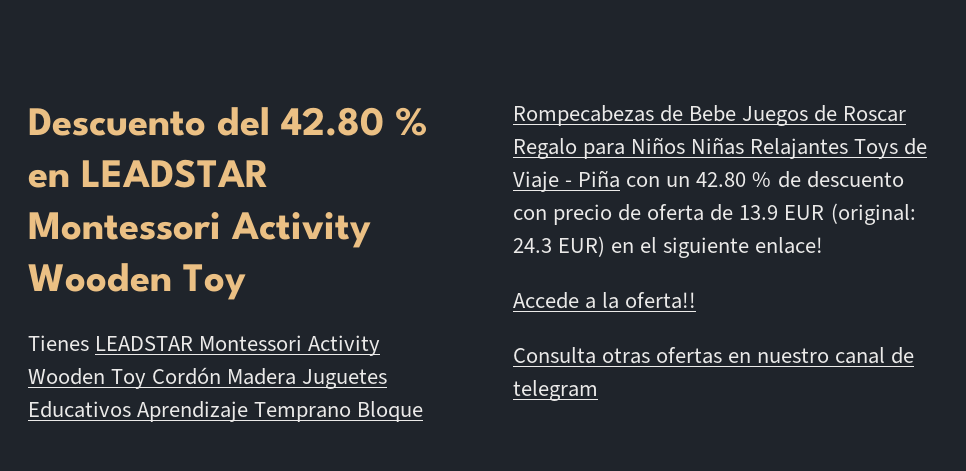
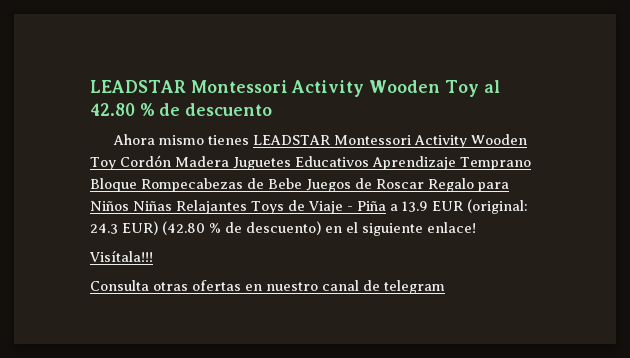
- Descuento del 42.80 % en LEADSTAR Montessori Activity Wooden Toy
- Tienes LEADSTAR Montessori Activity Wooden Toy Cordón Madera Juguetes Educativos Aprendizaje Temprano Bloque Rompecabezas de Bebe Juegos de Roscar Regalo para Niños Niñas Relajantes Toys de Viaje - Piña con un 42.80 % de descuento con precio de oferta de 13.9 EUR (original: 24.3 EUR) en el siguiente enlace!
+ LEADSTAR Montessori Activity Wooden Toy al 42.80 % de descuento
+ Ahora mismo tienes LEADSTAR Montessori Activity Wooden Toy Cordón Madera Juguetes Educativos Aprendizaje Temprano Bloque Rompecabezas de Bebe Juegos de Roscar Regalo para Niños Niñas Relajantes Toys de Viaje - Piña a 13.9 EUR (original: 24.3 EUR) (42.80 % de descuento) en el siguiente enlace!
- Accede a la oferta!!
+ Visítala!!!

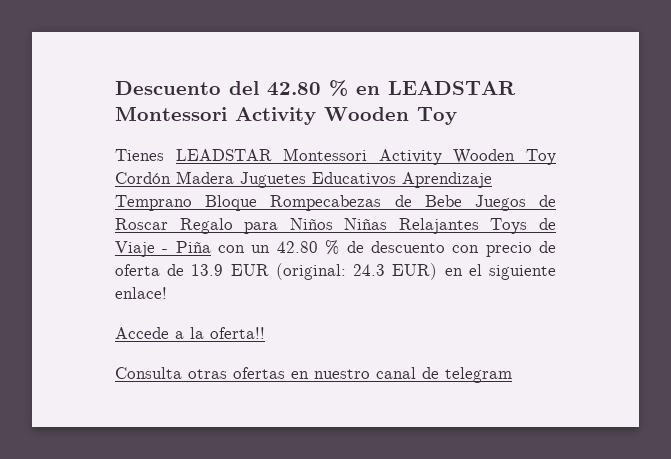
- LEADSTAR Montessori Activity Wooden Toy al 42.80 % de descuento
- Ahora mismo tienes LEADSTAR Montessori Activity Wooden Toy Cordón Madera Juguetes Educativos Aprendizaje Temprano Bloque Rompecabezas de Bebe Juegos de Roscar Regalo para Niños Niñas Relajantes Toys de Viaje - Piña a 13.9 EUR (original: 24.3 EUR) (42.80 % de descuento) en el siguiente enlace!
+ Descuento del 42.80 % en LEADSTAR Montessori Activity Wooden Toy
+ Tienes LEADSTAR Montessori Activity Wooden Toy Cordón Madera Juguetes Educativos Aprendizaje Temprano Bloque Rompecabezas de Bebe Juegos de Roscar Regalo para Niños Niñas Relajantes Toys de Viaje - Piña con un 42.80 % de descuento con precio de oferta de 13.9 EUR (original: 24.3 EUR) en el siguiente enlace!
- Visítala!!!
+ Accede a la oferta!!

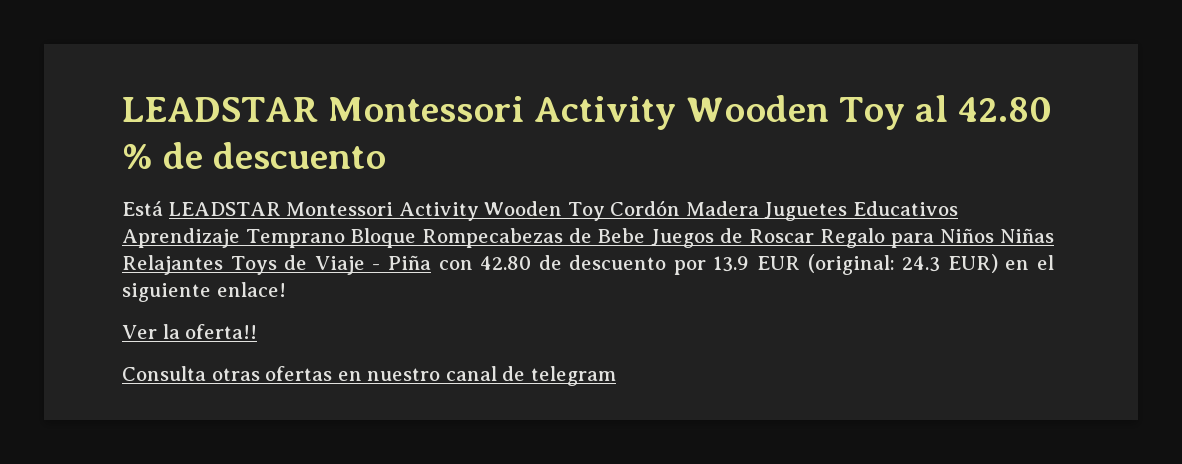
- Descuento del 42.80 % en LEADSTAR Montessori Activity Wooden Toy
- Tienes LEADSTAR Montessori Activity Wooden Toy Cordón Madera Juguetes Educativos Aprendizaje Temprano Bloque Rompecabezas de Bebe Juegos de Roscar Regalo para Niños Niñas Relajantes Toys de Viaje - Piña con un 42.80 % de descuento con precio de oferta de 13.9 EUR (original: 24.3 EUR) en el siguiente enlace!
+ LEADSTAR Montessori Activity Wooden Toy al 42.80 % de descuento
+ Está LEADSTAR Montessori Activity Wooden Toy Cordón Madera Juguetes Educativos Aprendizaje Temprano Bloque Rompecabezas de Bebe Juegos de Roscar Regalo para Niños Niñas Relajantes Toys de Viaje - Piña con 42.80 de descuento por 13.9 EUR (original: 24.3 EUR) en el siguiente enlace!
- Accede a la oferta!!
+ Ver la oferta!!

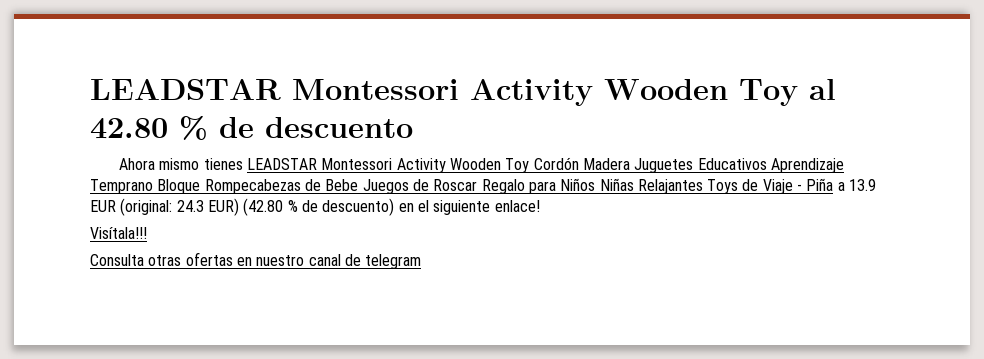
- Está LEADSTAR Montessori Activity Wooden Toy Cordón Madera Juguetes Educativos Aprendizaje Temprano Bloque Rompecabezas de Bebe Juegos de Roscar Regalo para Niños Niñas Relajantes Toys de Viaje - Piña con 42.80 de descuento por 13.9 EUR (original: 24.3 EUR) en el siguiente enlace!
+ Ahora mismo tienes LEADSTAR Montessori Activity Wooden Toy Cordón Madera Juguetes Educativos Aprendizaje Temprano Bloque Rompecabezas de Bebe Juegos de Roscar Regalo para Niños Niñas Relajantes Toys de Viaje - Piña a 13.9 EUR (original: 24.3 EUR) (42.80 % de descuento) en el siguiente enlace!
- Ver la oferta!!
+ Visítala!!!

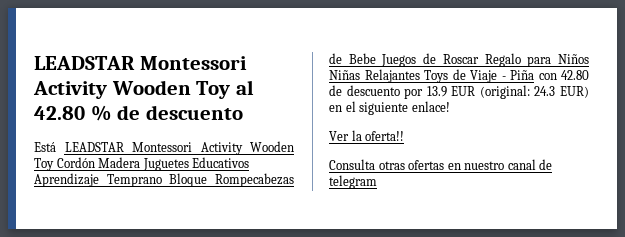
- Ahora mismo tienes LEADSTAR Montessori Activity Wooden Toy Cordón Madera Juguetes Educativos Aprendizaje Temprano Bloque Rompecabezas de Bebe Juegos de Roscar Regalo para Niños Niñas Relajantes Toys de Viaje - Piña a 13.9 EUR (original: 24.3 EUR) (42.80 % de descuento) en el siguiente enlace!
+ Está LEADSTAR Montessori Activity Wooden Toy Cordón Madera Juguetes Educativos Aprendizaje Temprano Bloque Rompecabezas de Bebe Juegos de Roscar Regalo para Niños Niñas Relajantes Toys de Viaje - Piña con 42.80 de descuento por 13.9 EUR (original: 24.3 EUR) en el siguiente enlace!
- Visítala!!!
+ Ver la oferta!!

